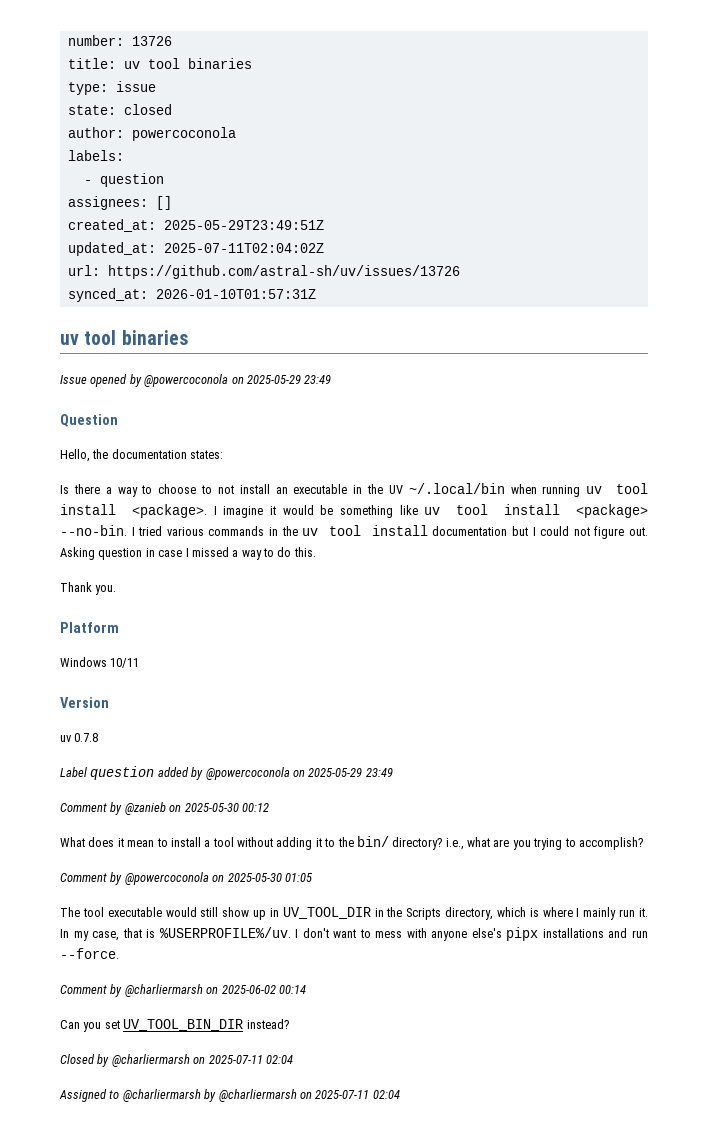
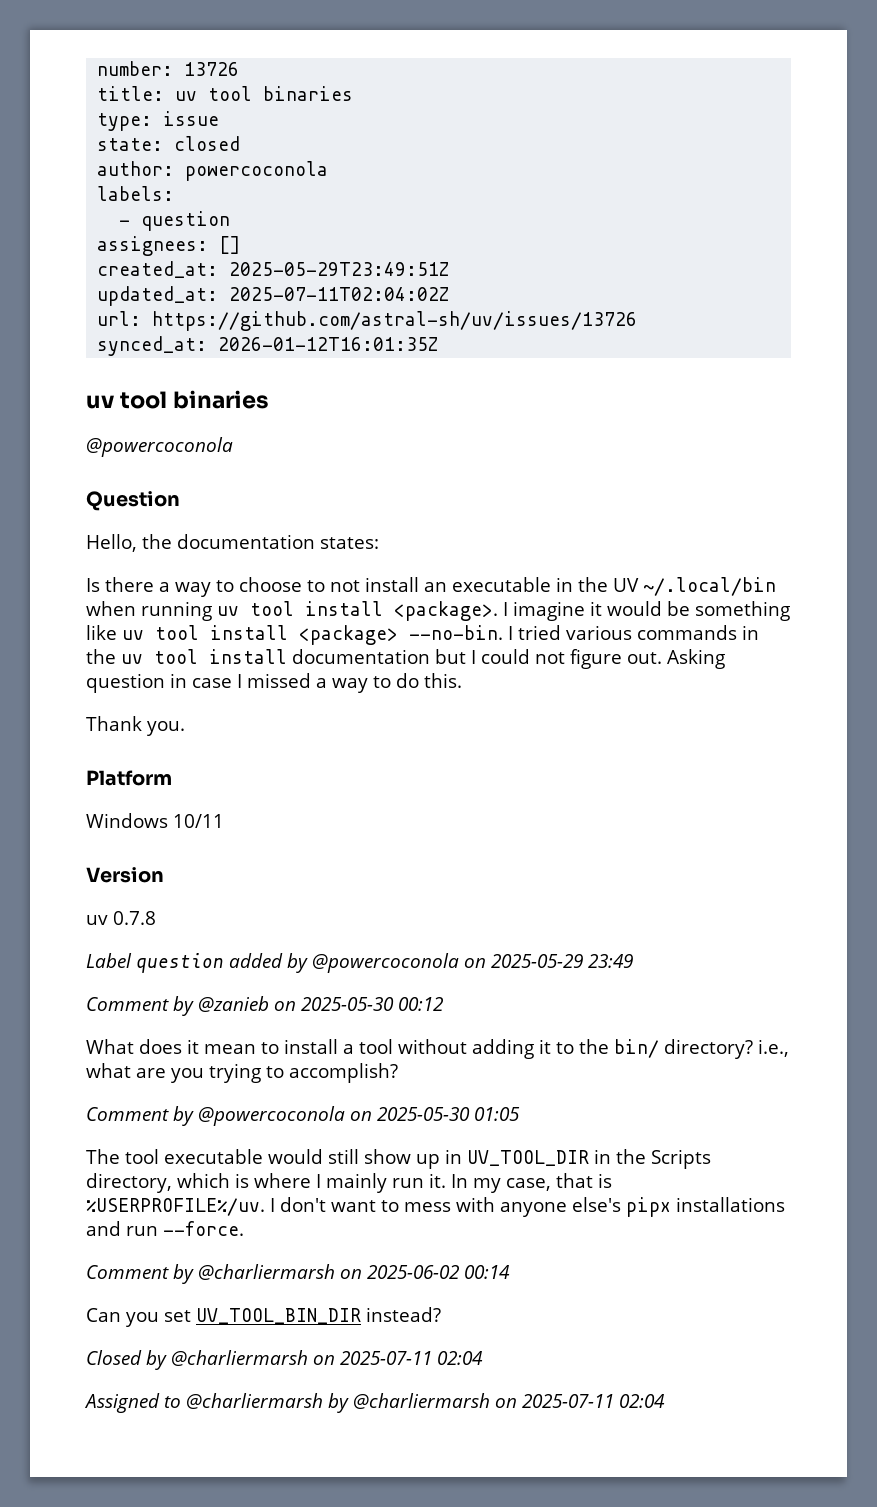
- synced_at: 2026-01-10T01:57:31Z
+ synced_at: 2026-01-12T16:01:35Z
  uv tool binaries
- Issue opened by @powercoconola on 2025-05-29 23:49
+ @powercoconola

